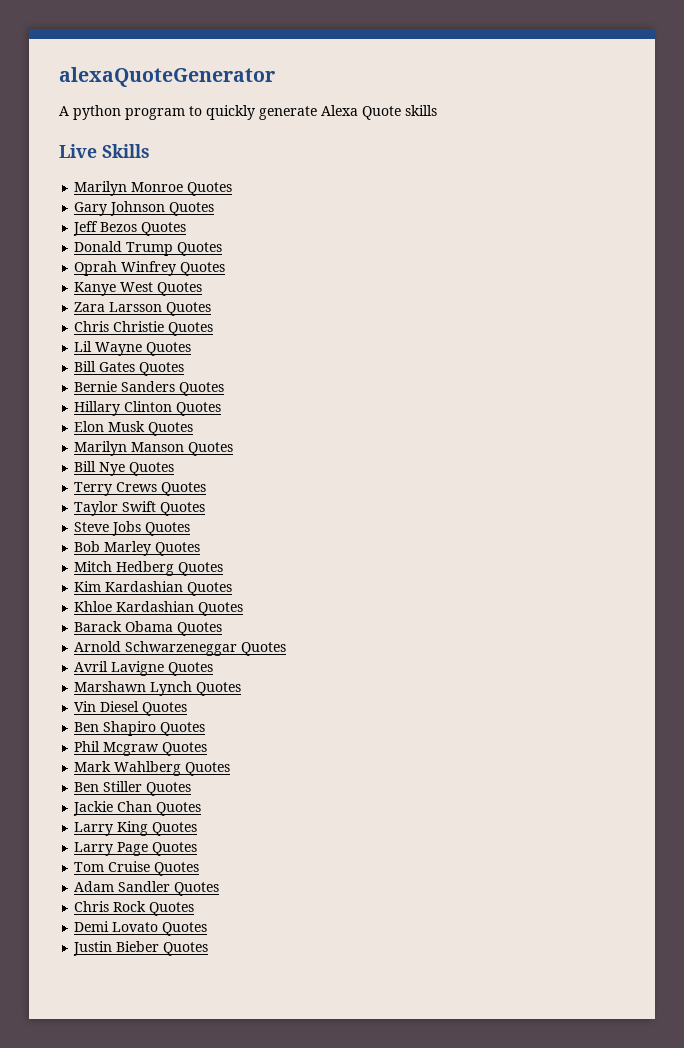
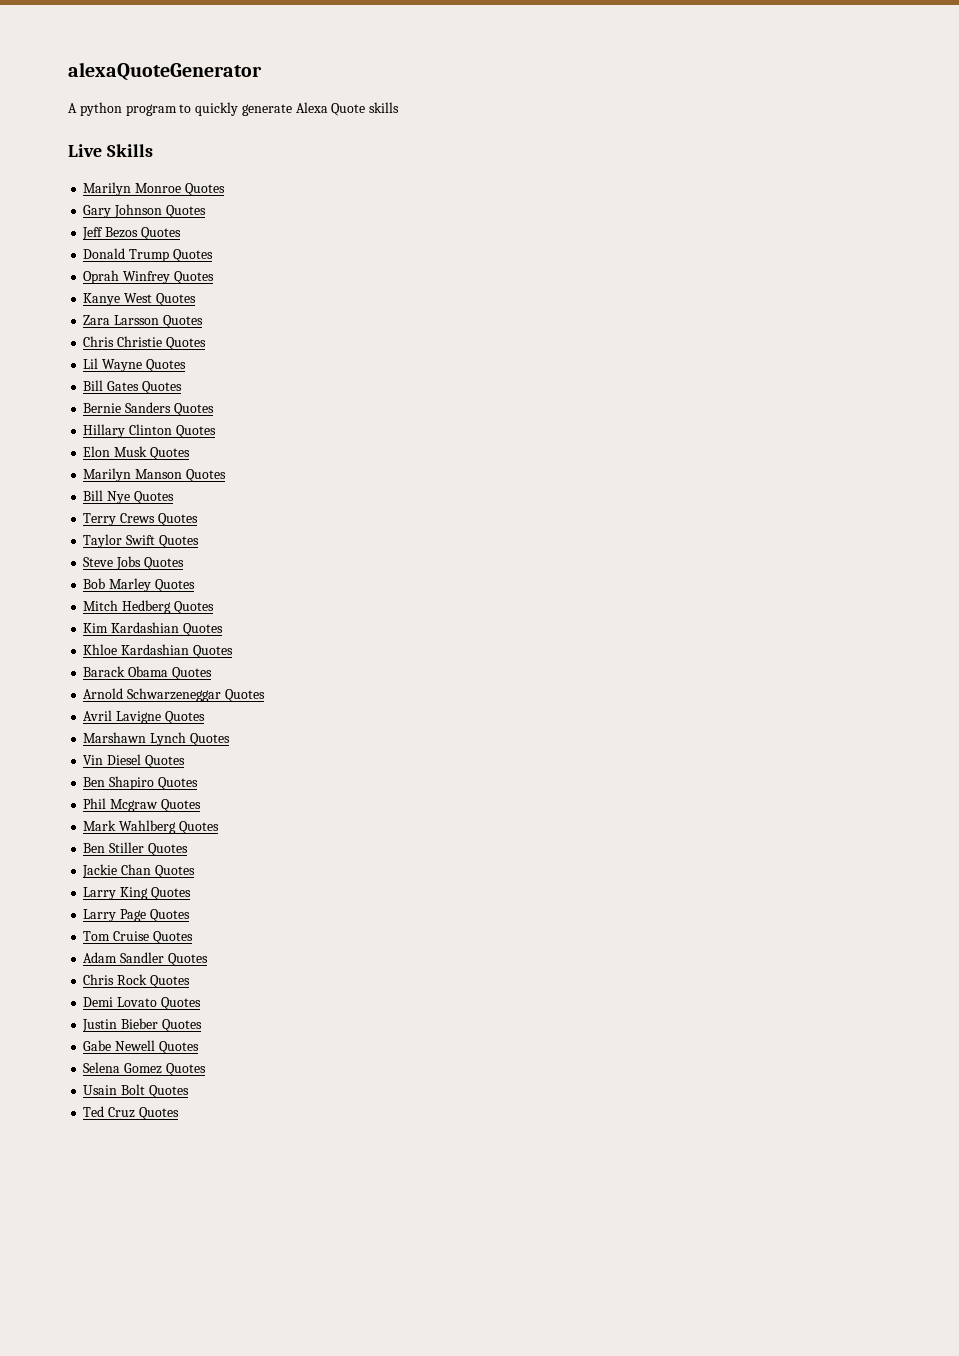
+ Gabe Newell Quotes
+ Selena Gomez Quotes
+ Usain Bolt Quotes
+ Ted Cruz Quotes

